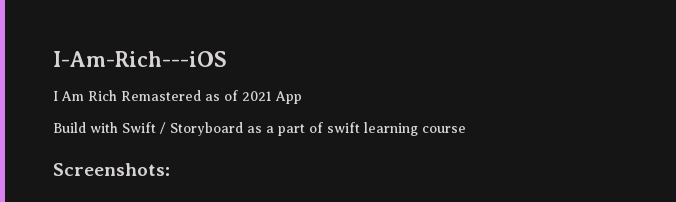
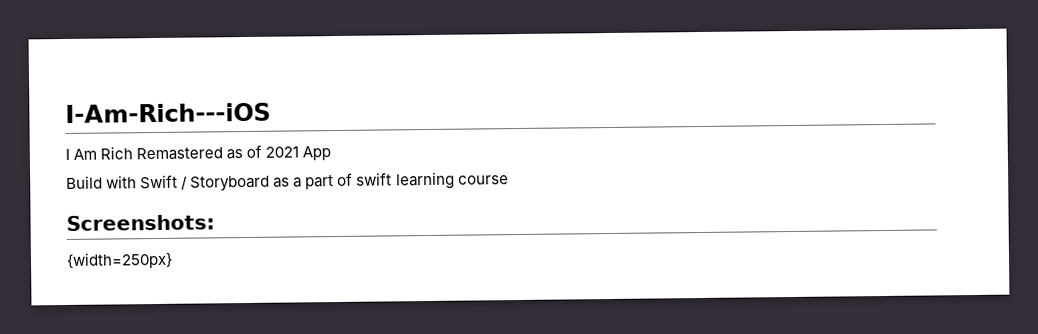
+ {width=250px}

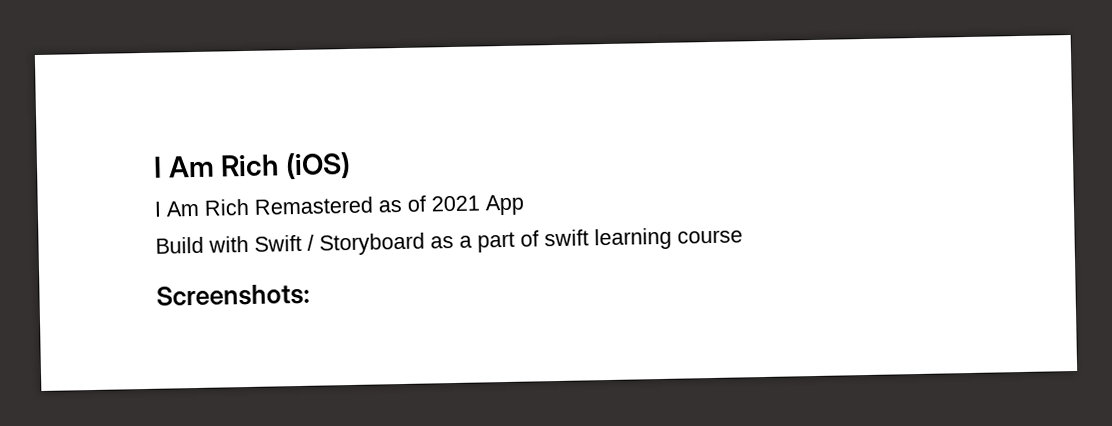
- I-Am-Rich---iOS
+ I Am Rich (iOS)
- {width=250px}

